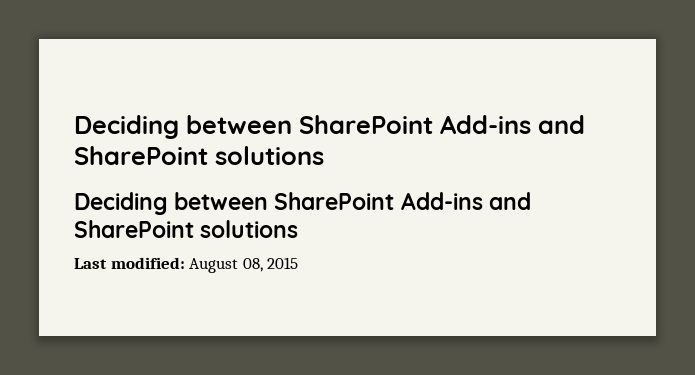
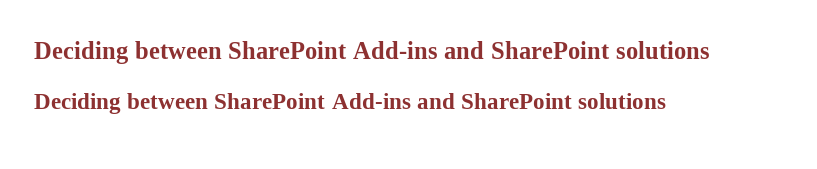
- Last modified: August 08, 2015

